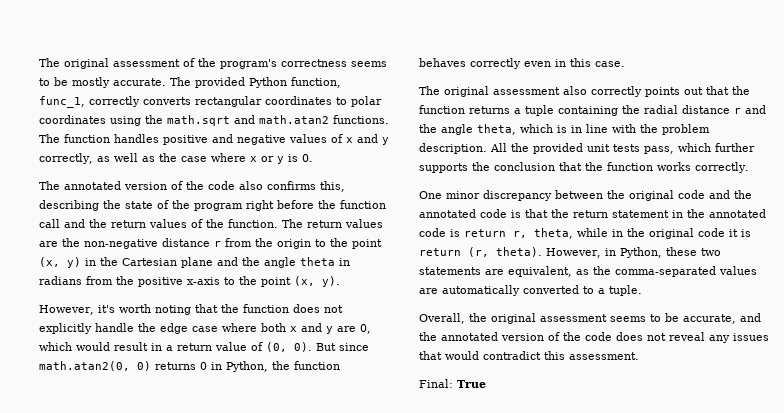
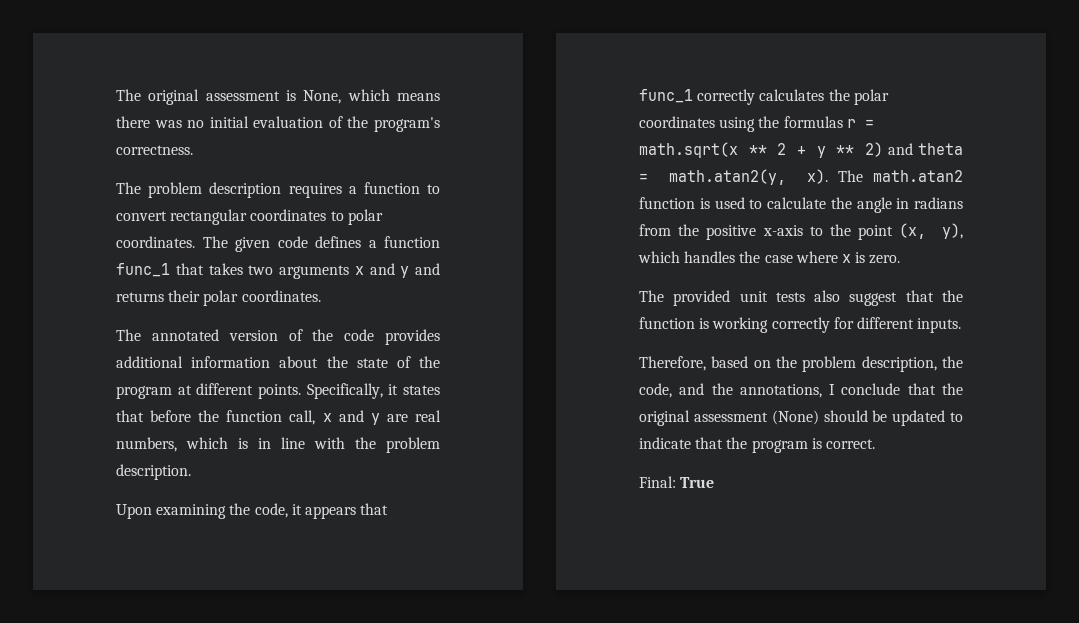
- The original assessment of the program's correctness seems to be mostly accurate. The provided Python function, func_1, correctly converts rectangular coordinates to polar coordinates using the math.sqrt and math.atan2 functions. The function handles positive and negative values of x and y correctly, as well as the case where x or y is 0.
+ The original assessment is None, which means there was no initial evaluation of the program's correctness.
+ The problem description requires a function to convert rectangular coordinates to polar coordinates. The given code defines a function func_1 that takes two arguments x and y and returns their polar coordinates.
- The annotated version of the code also confirms this, describing the state of the program right before the function call and the return values of the function. The return values are the non-negative distance r from the origin to the point (x, y) in the Cartesian plane and the angle theta in radians from the positive x-axis to the point (x, y).
- However, it's worth noting that the function does not explicitly handle the edge case where both x and y are 0, which would result in a return value of (0, 0). But since math.atan2(0, 0) returns 0 in Python, the function behaves correctly even in this case.
- The original assessment also correctly points out that the function returns a tuple containing the radial distance r and the angle theta, which is in line with the problem description. All the provided unit tests pass, which further supports the conclusion that the function works correctly.
- One minor discrepancy between the original code and the annotated code is that the return statement in the annotated code is return r, theta, while in the original code it is return (r, theta). However, in Python, these two statements are equivalent, as the comma-separated values are automatically converted to a tuple.
- Overall, the original assessment seems to be accurate, and the annotated version of the code does not reveal any issues that would contradict this assessment.
+ The annotated version of the code provides additional information about the state of the program at different points. Specifically, it states that before the function call, x and y are real numbers, which is in line with the problem description.
+ Upon examining the code, it appears that func_1 correctly calculates the polar coordinates using the formulas r = math.sqrt(x ** 2 + y ** 2) and theta = math.atan2(y, x). The math.atan2 function is used to calculate the angle in radians from the positive x-axis to the point (x, y), which handles the case where x is zero.
+ The provided unit tests also suggest that the function is working correctly for different inputs.
+ Therefore, based on the problem description, the code, and the annotations, I conclude that the original assessment (None) should be updated to indicate that the program is correct.

